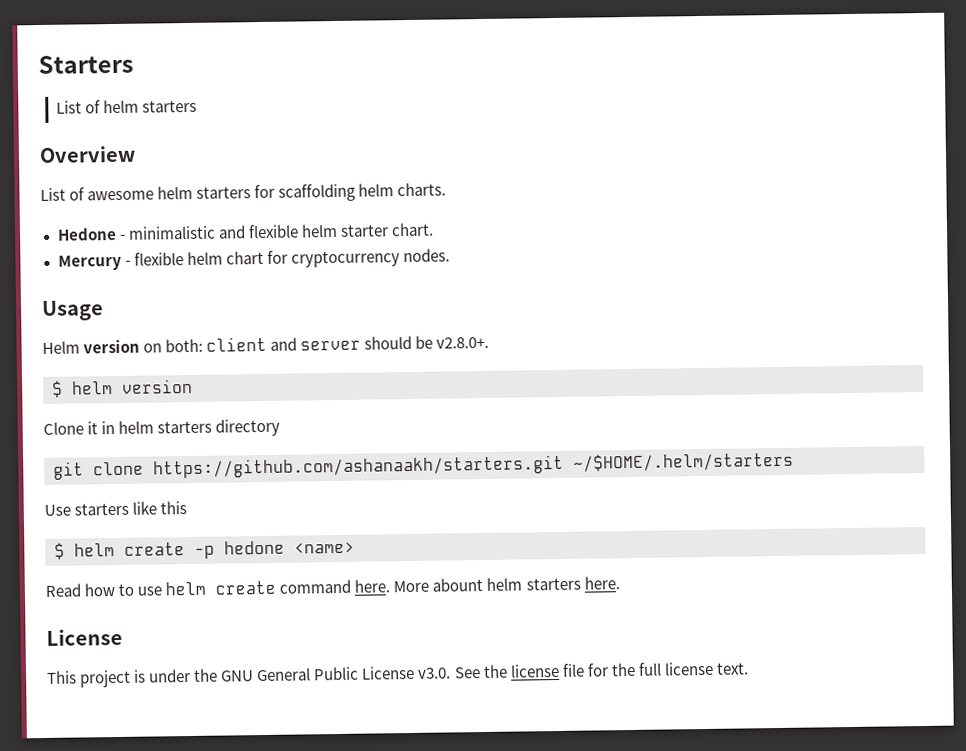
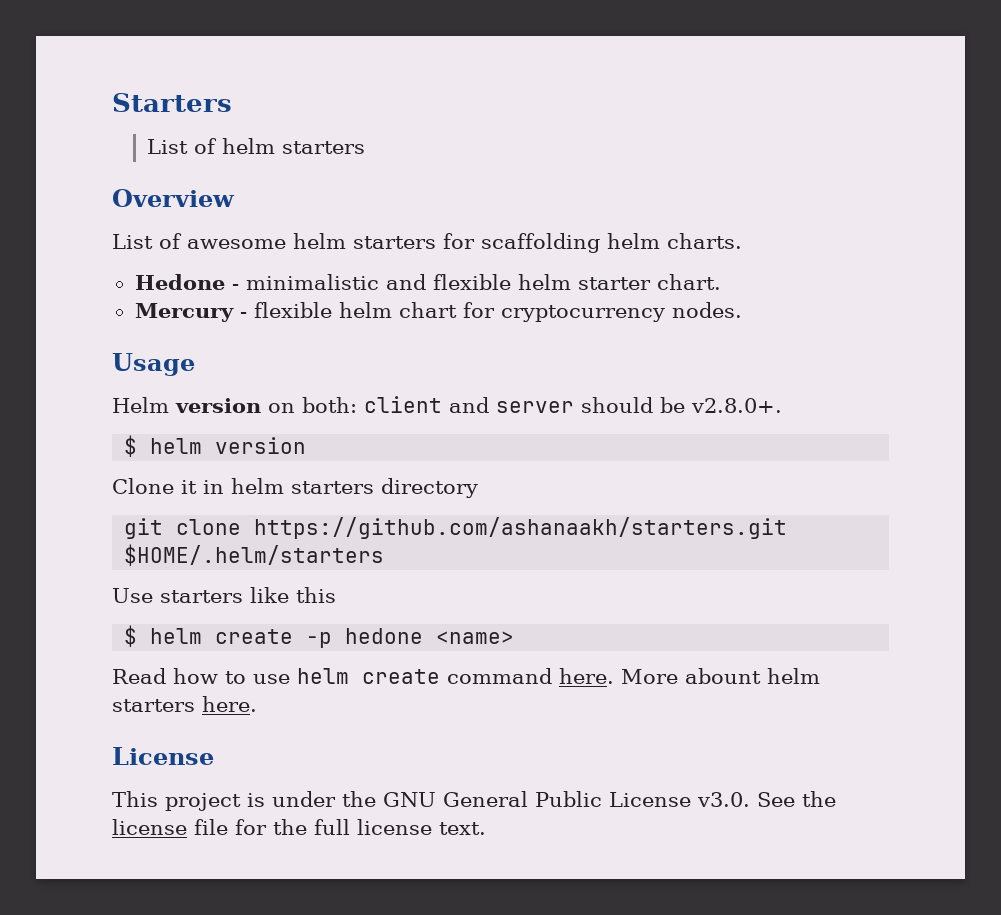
- git clone https://github.com/ashanaakh/starters.git ~/$HOME/.helm/starters
+ git clone https://github.com/ashanaakh/starters.git $HOME/.helm/starters

